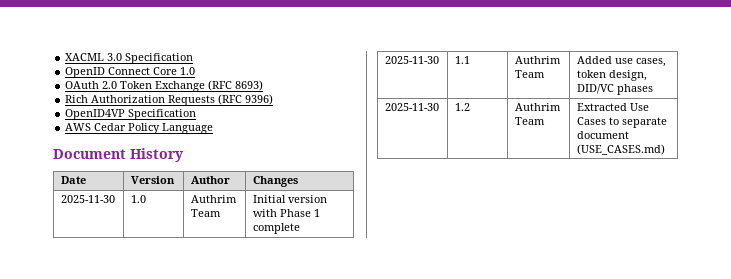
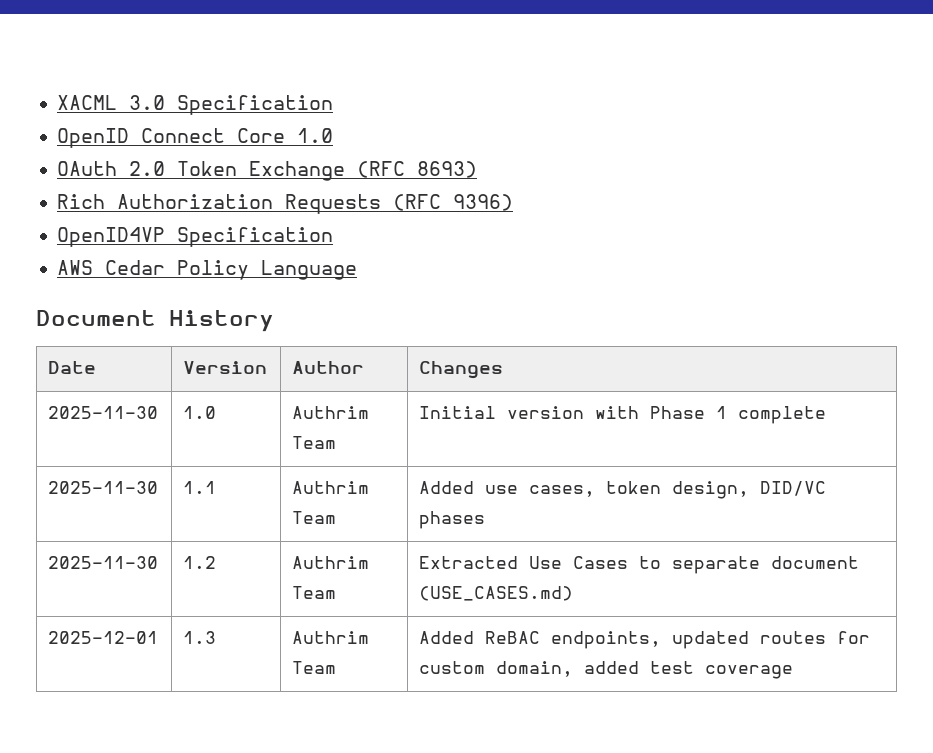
+ 2025-12-01 | 1.3 | Authrim Team | Added ReBAC endpoints, updated routes for custom domain, added test coverage

